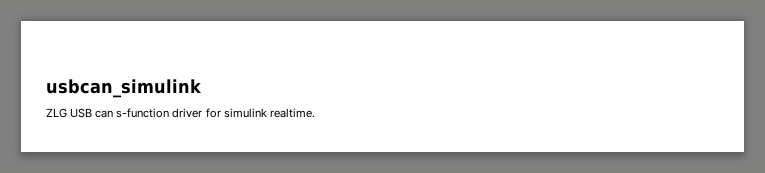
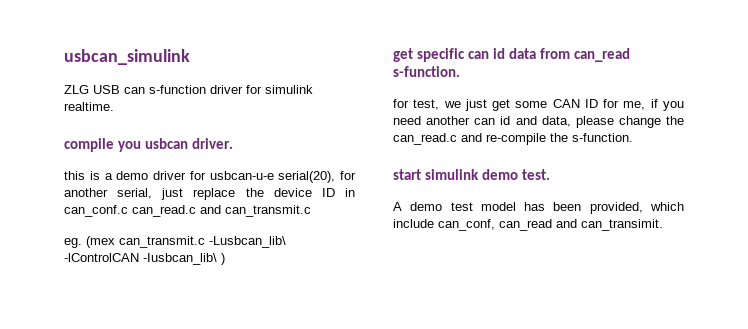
+ compile you usbcan driver.
+ this is a demo driver for usbcan-u-e serial(20), for another serial, just replace the device ID in can_conf.c can_read.c and can_transmit.c
+ eg. (mex can_transmit.c -Lusbcan_lib\ -lControlCAN -Iusbcan_lib\ )
+ get specific can id data from can_read s-function.
+ for test, we just get some CAN ID for me, if you need another can id and data, please change the can_read.c and re-compile the s-function.
+ start simulink demo test.
+ A demo test model has been provided, which include can_conf, can_read and can_transimit.

